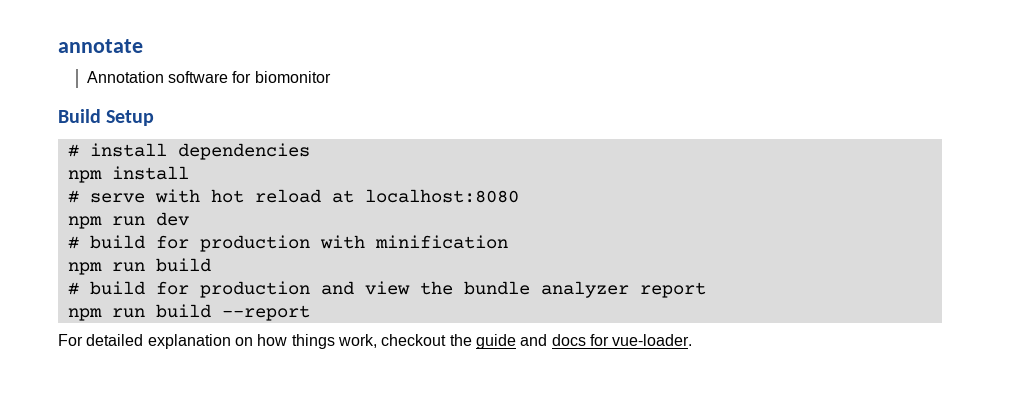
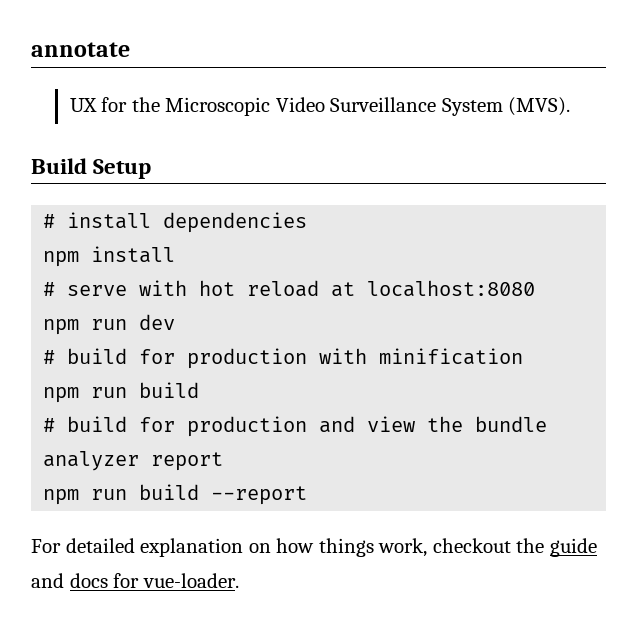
- Annotation software for biomonitor
+ UX for the Microscopic Video Surveillance System (MVS).

